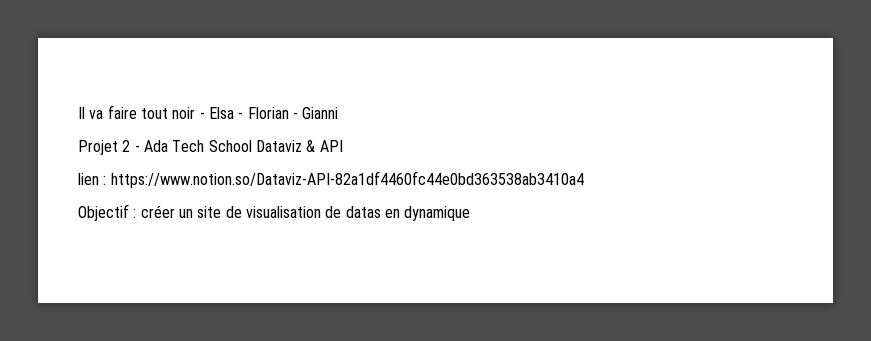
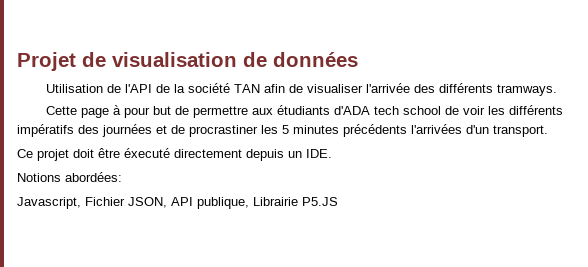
- Il va faire tout noir - Elsa - Florian - Gianni
- Projet 2 - Ada Tech School Dataviz & API
- lien : https://www.notion.so/Dataviz-API-82a1df4460fc44e0bd363538ab3410a4
- Objectif : créer un site de visualisation de datas en dynamique
+ Projet de visualisation de données
+ Utilisation de l'API de la société TAN afin de visualiser l'arrivée des différents tramways.
+ Cette page à pour but de permettre aux étudiants d'ADA tech school de voir les différents impératifs des journées et de procrastiner les 5 minutes précédents l'arrivées d'un transport.
+ Ce projet doit être éxecuté directement depuis un IDE.
+ Notions abordées:
+ Javascript, Fichier JSON, API publique, Librairie P5.JS

